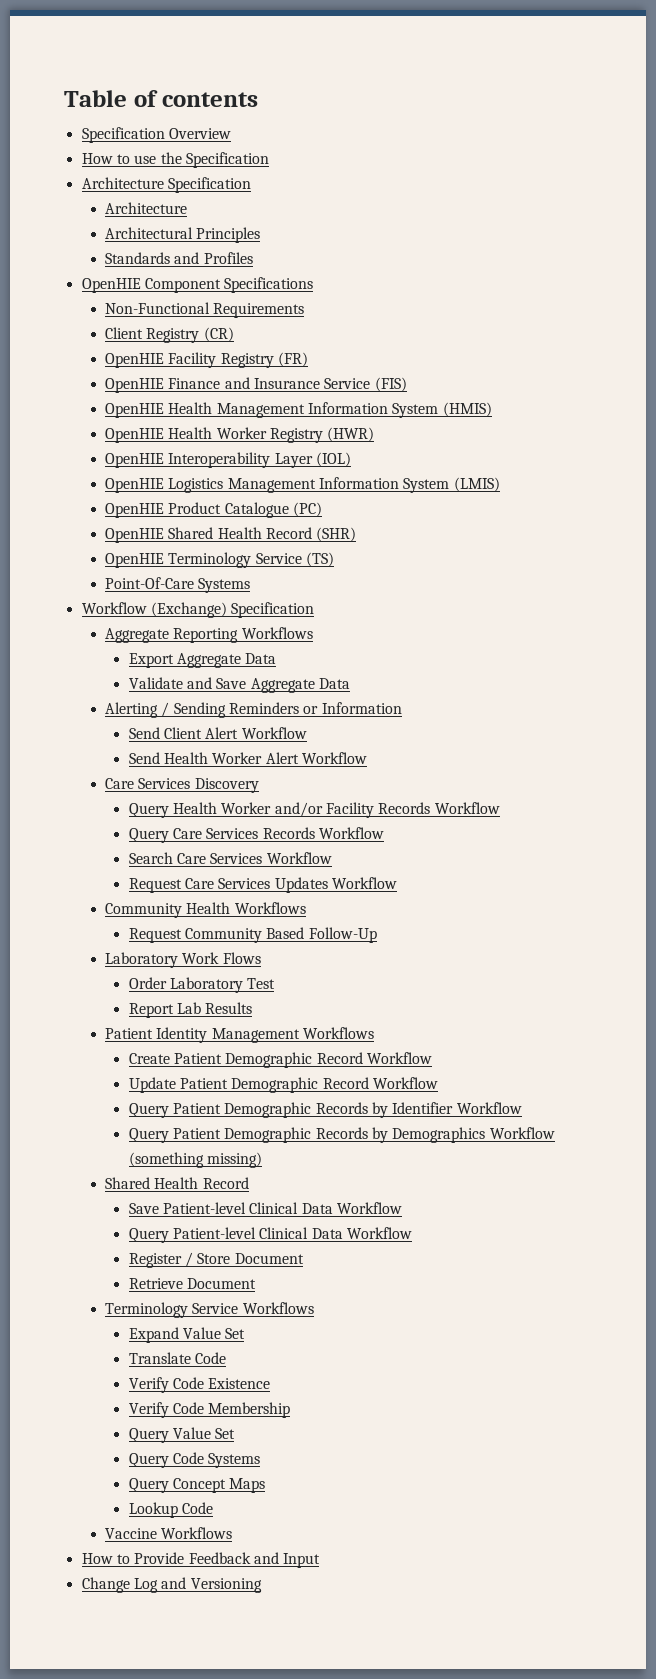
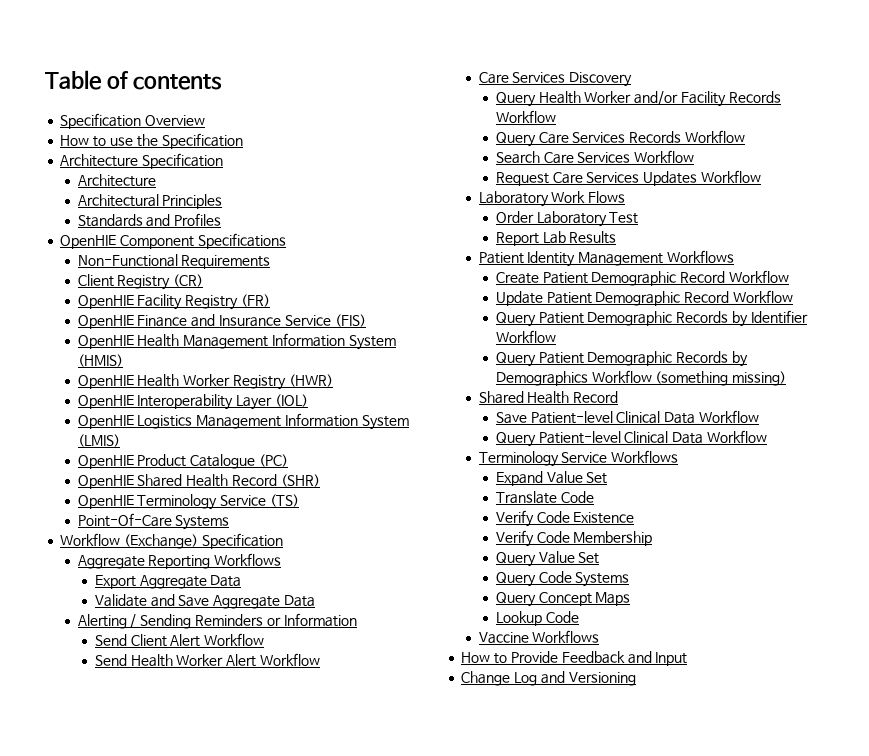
- Community Health Workflows
- Request Community Based Follow-Up
- Register / Store Document
- Retrieve Document

